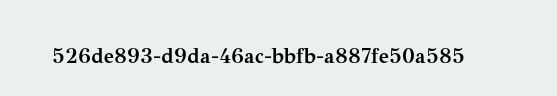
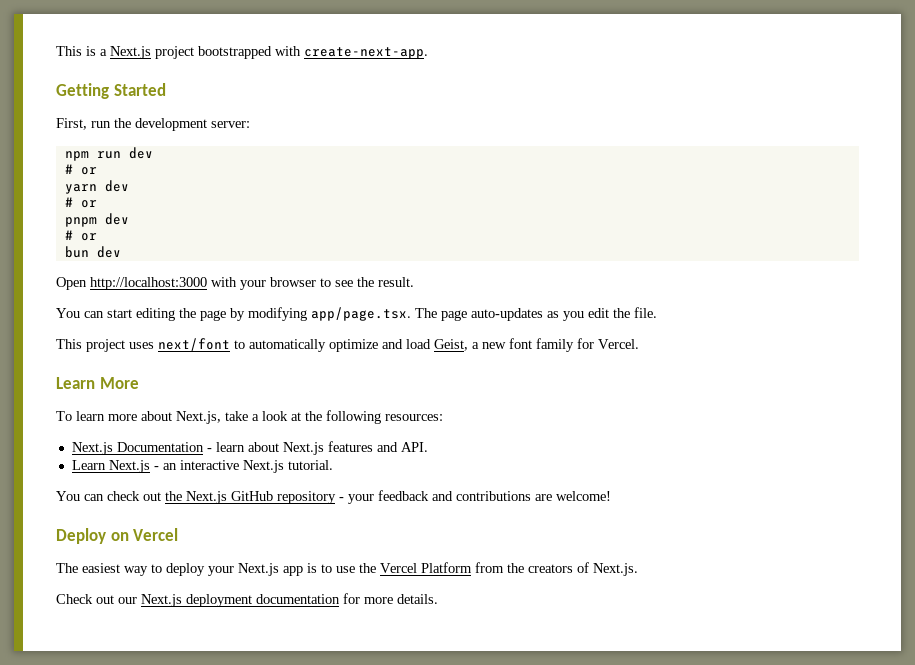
- 526de893-d9da-46ac-bbfb-a887fe50a585
+ This is a Next.js project bootstrapped with create-next-app.
+ Getting Started
+ First, run the development server:
+ npm run dev
+ # or
+ yarn dev
+ # or
+ pnpm dev
+ # or
+ bun dev
+ Open http://localhost:3000 with your browser to see the result.
+ You can start editing the page by modifying app/page.tsx. The page auto-updates as you edit the file.
+ This project uses next/font to automatically optimize and load Geist, a new font family for Vercel.
+ Learn More
+ To learn more about Next.js, take a look at the following resources:
+ Next.js Documentation - learn about Next.js features and API.
+ Learn Next.js - an interactive Next.js tutorial.
+ You can check out the Next.js GitHub repository - your feedback and contributions are welcome!
+ Deploy on Vercel
+ The easiest way to deploy your Next.js app is to use the Vercel Platform from the creators of Next.js.
+ Check out our Next.js deployment documentation for more details.

